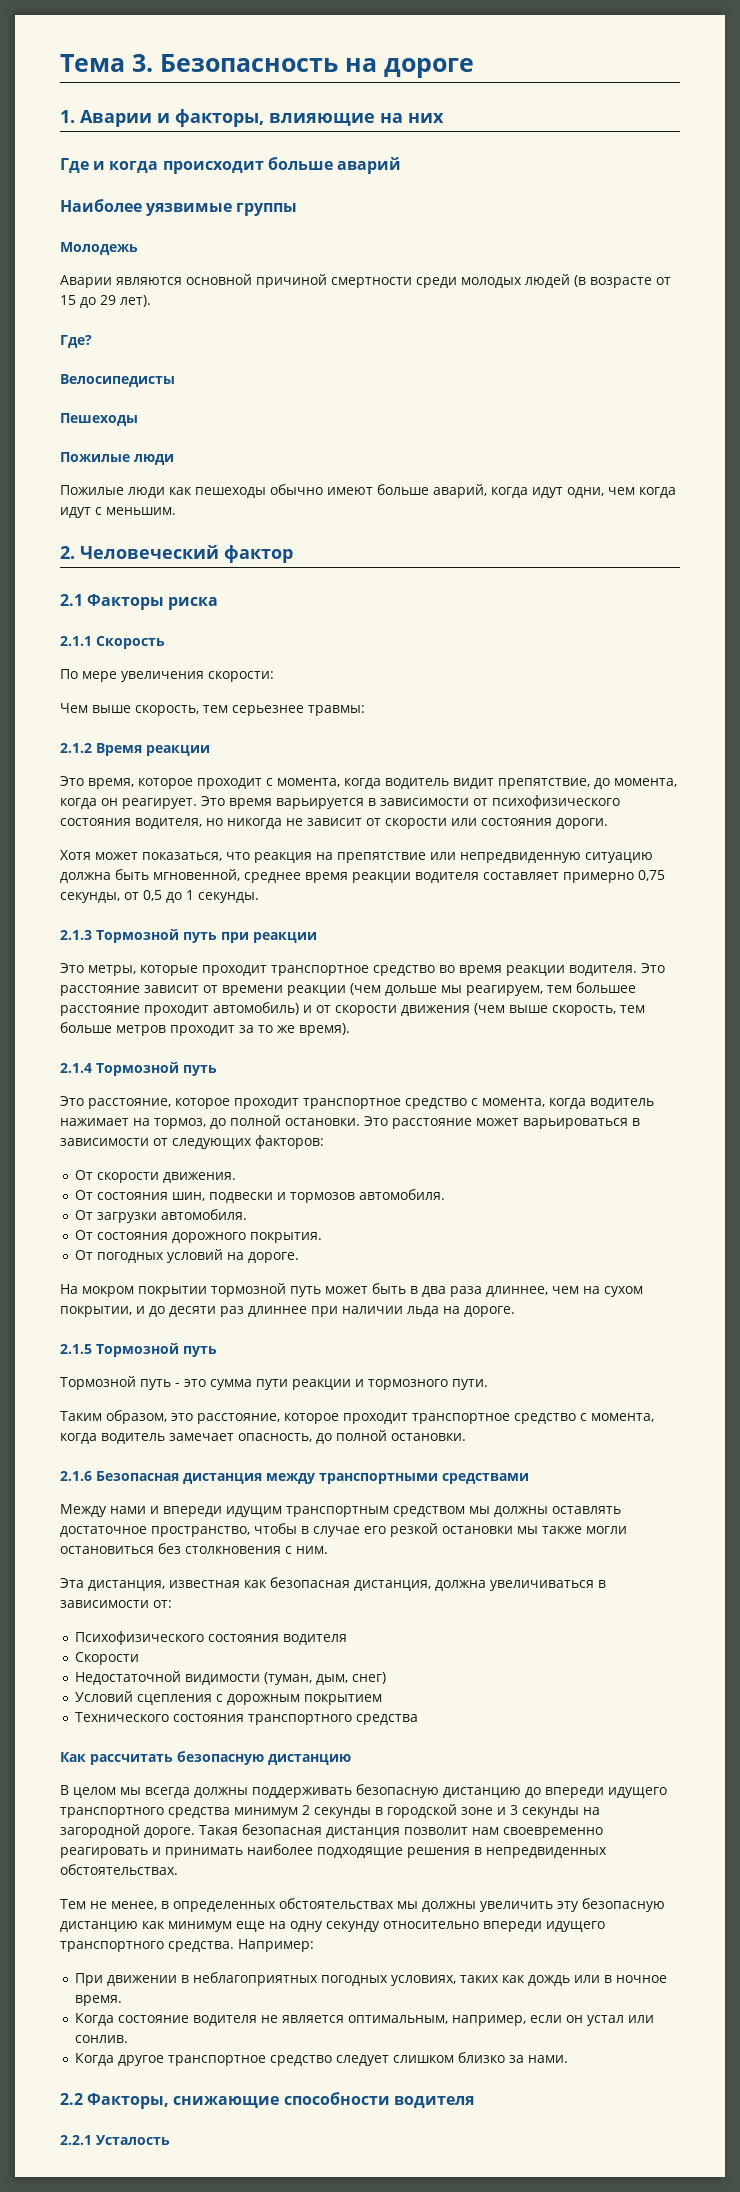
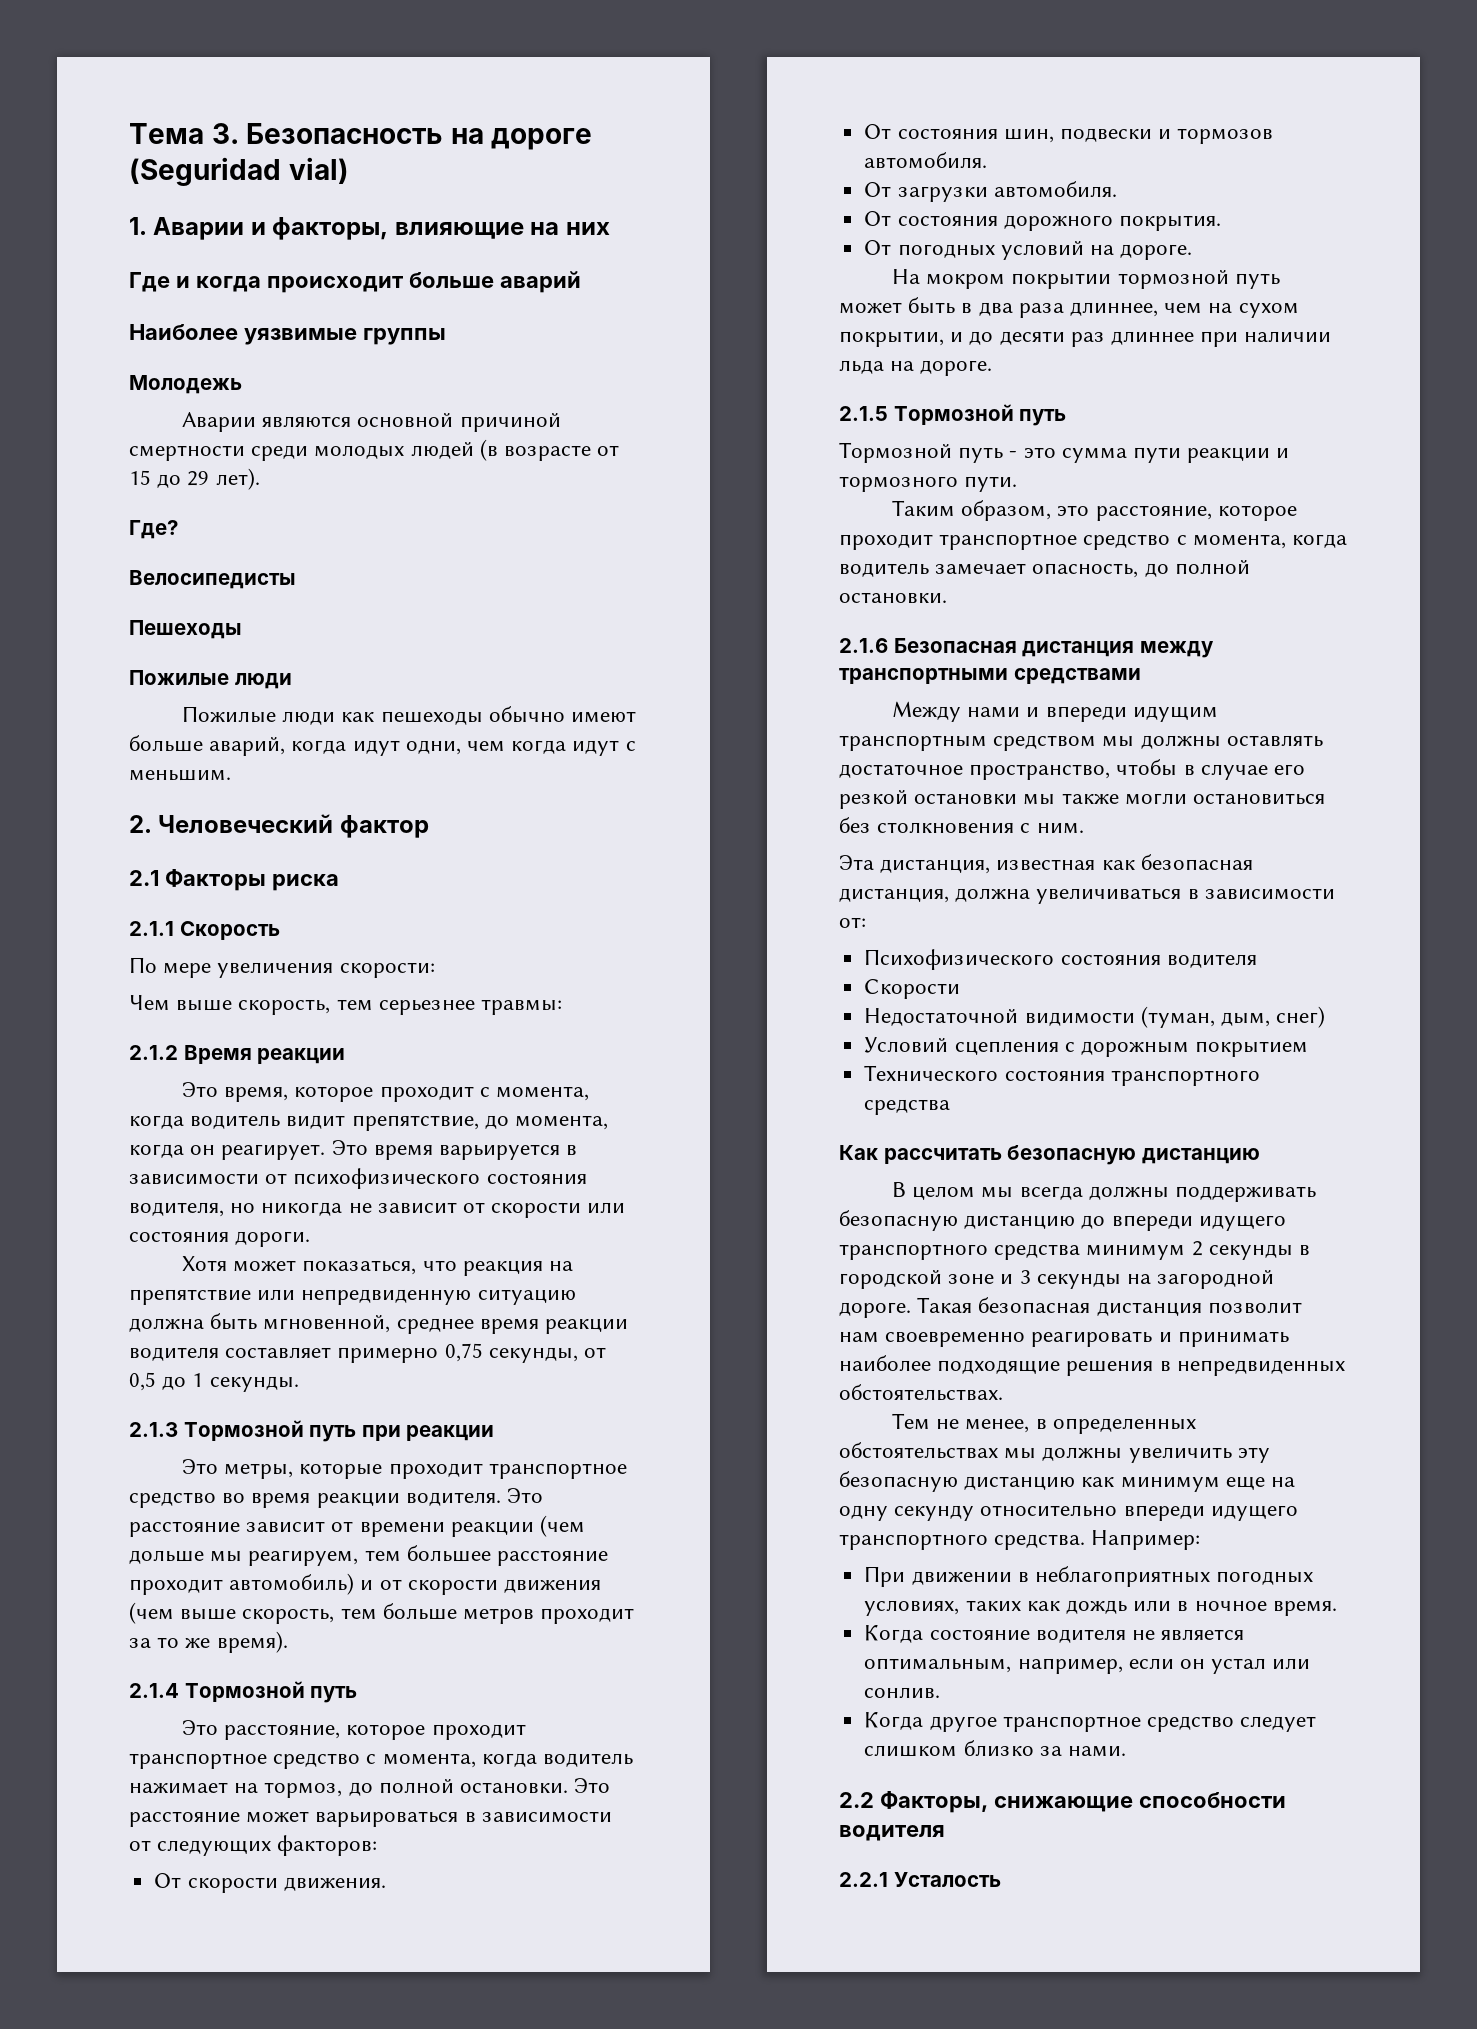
- Тема 3. Безопасность на дороге
+ Тема 3. Безопасность на дороге (Seguridad vial)

